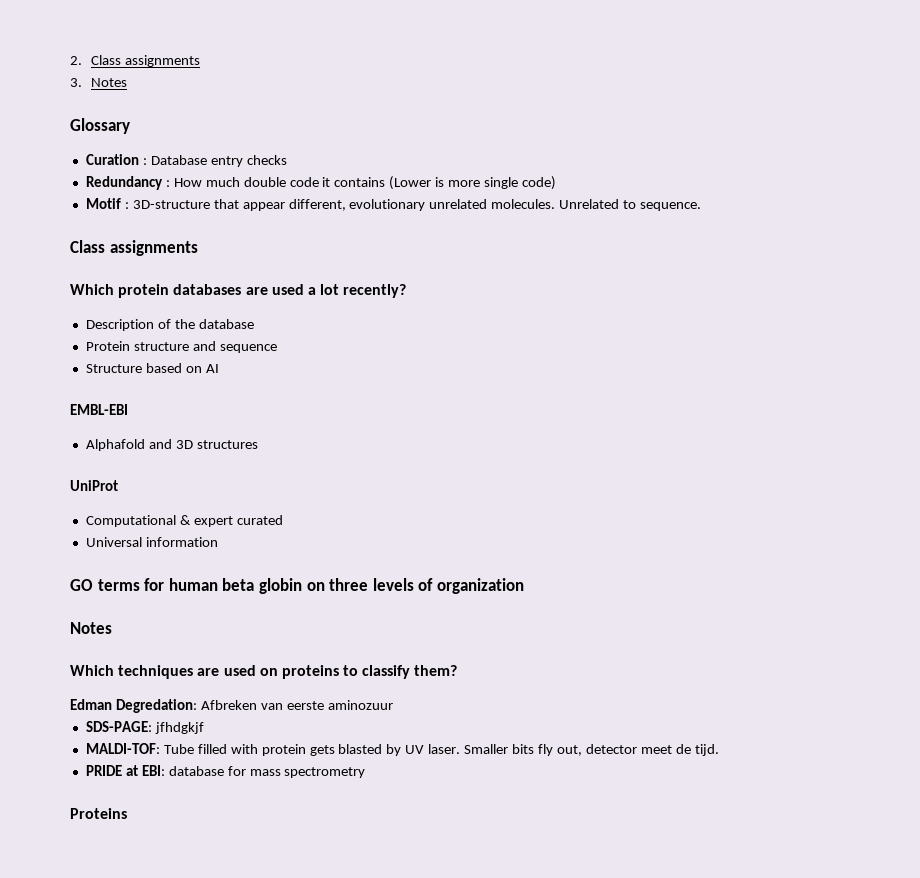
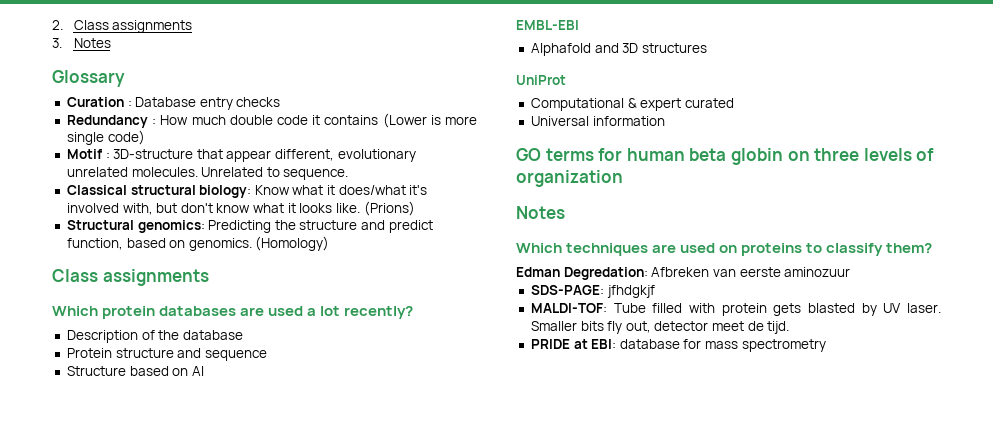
+ Classical structural biology: Know what it does/what it's involved with, but don't know what it looks like. (Prions)
+ Structural genomics: Predicting the structure and predict function, based on genomics. (Homology)
- Proteins

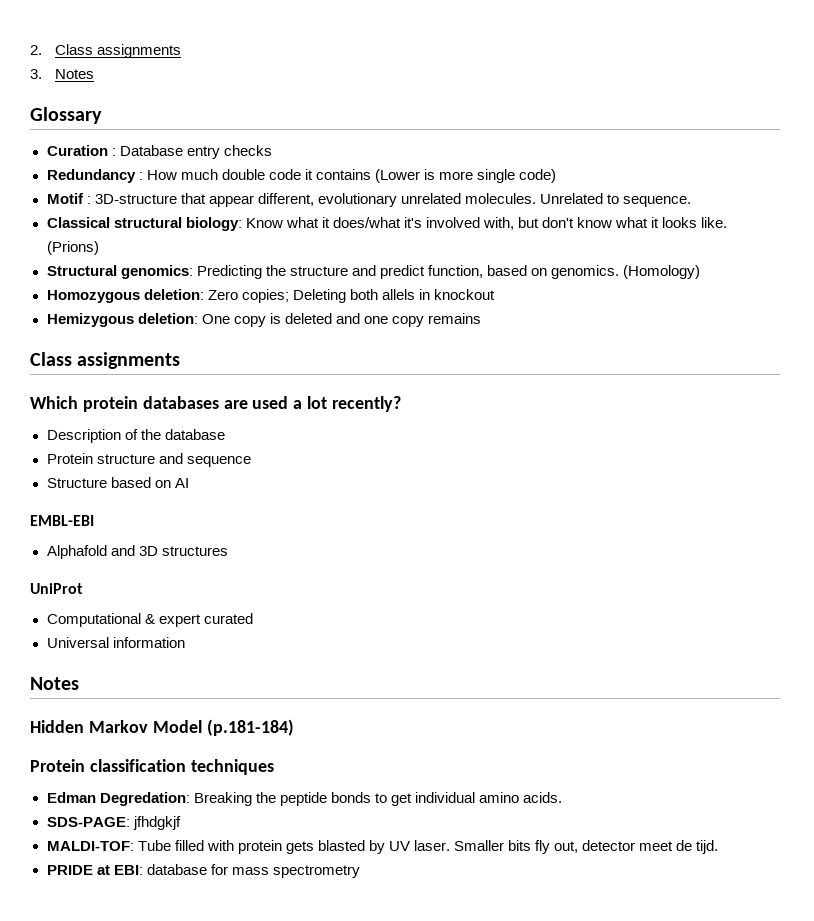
+ Homozygous deletion: Zero copies; Deleting both allels in knockout
+ Hemizygous deletion: One copy is deleted and one copy remains
  Universal information
- GO terms for human beta globin on three levels of organization
  Notes
- Which techniques are used on proteins to classify them?
- Edman Degredation: Afbreken van eerste aminozuur
+ Hidden Markov Model (p.181-184)
+ Protein classification techniques
+ Edman Degredation: Breaking the peptide bonds to get individual amino acids.

